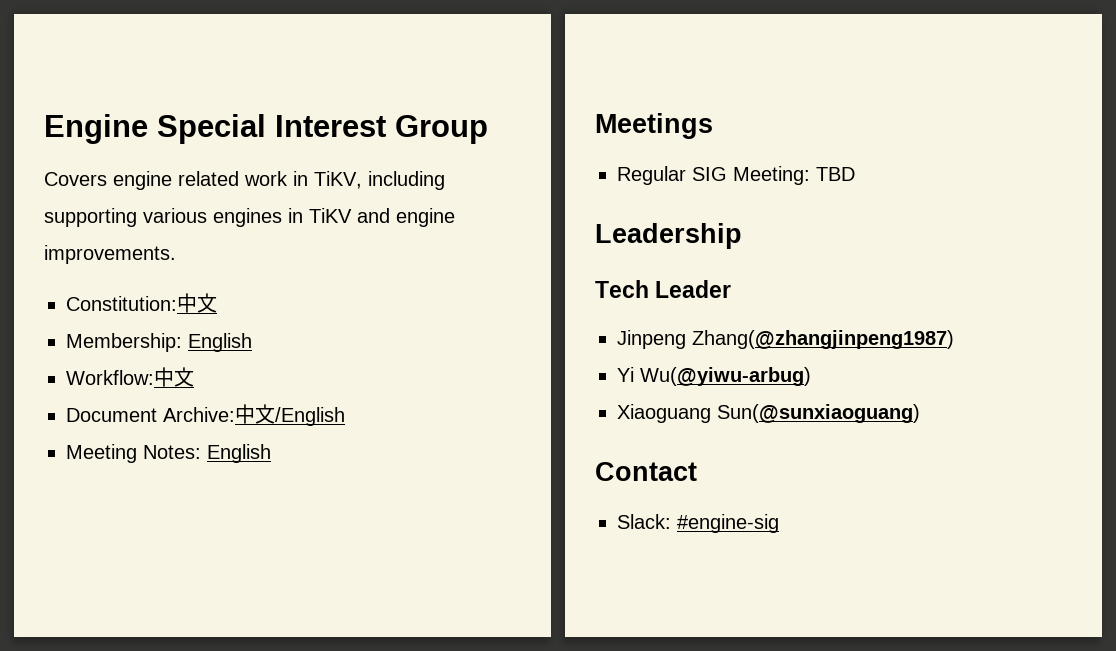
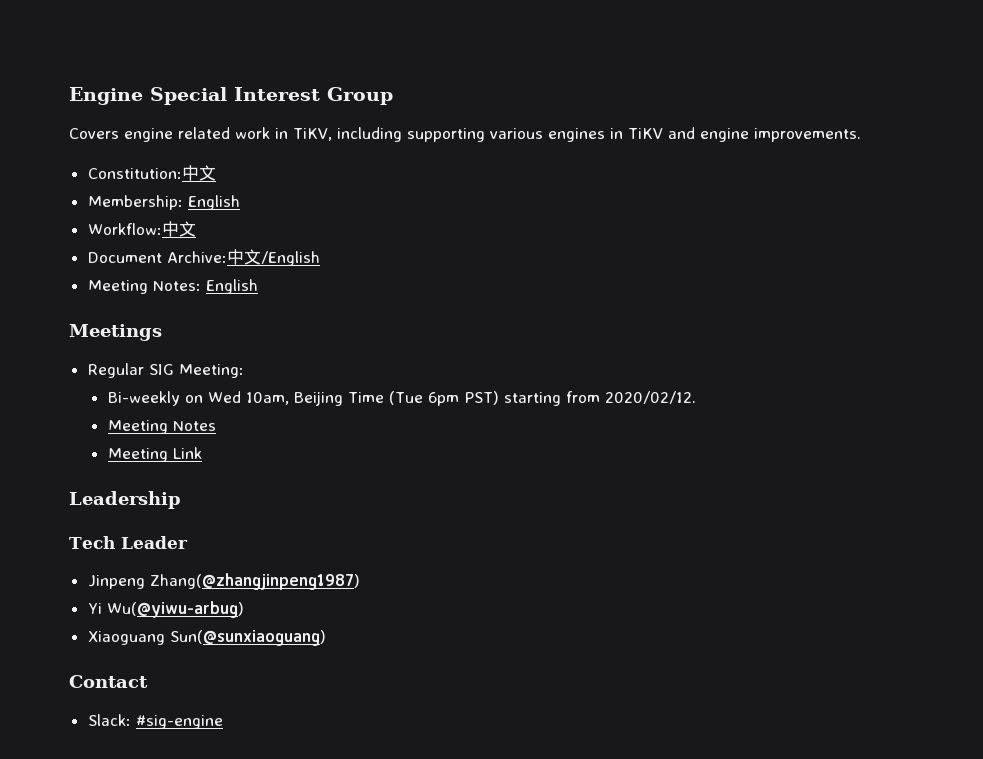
- Regular SIG Meeting: TBD
+ Regular SIG Meeting:
+ Bi-weekly on Wed 10am, Beijing Time (Tue 6pm PST) starting from 2020/02/12.
+ Meeting Notes
+ Meeting Link
- Slack: #engine-sig
+ Slack: #sig-engine

